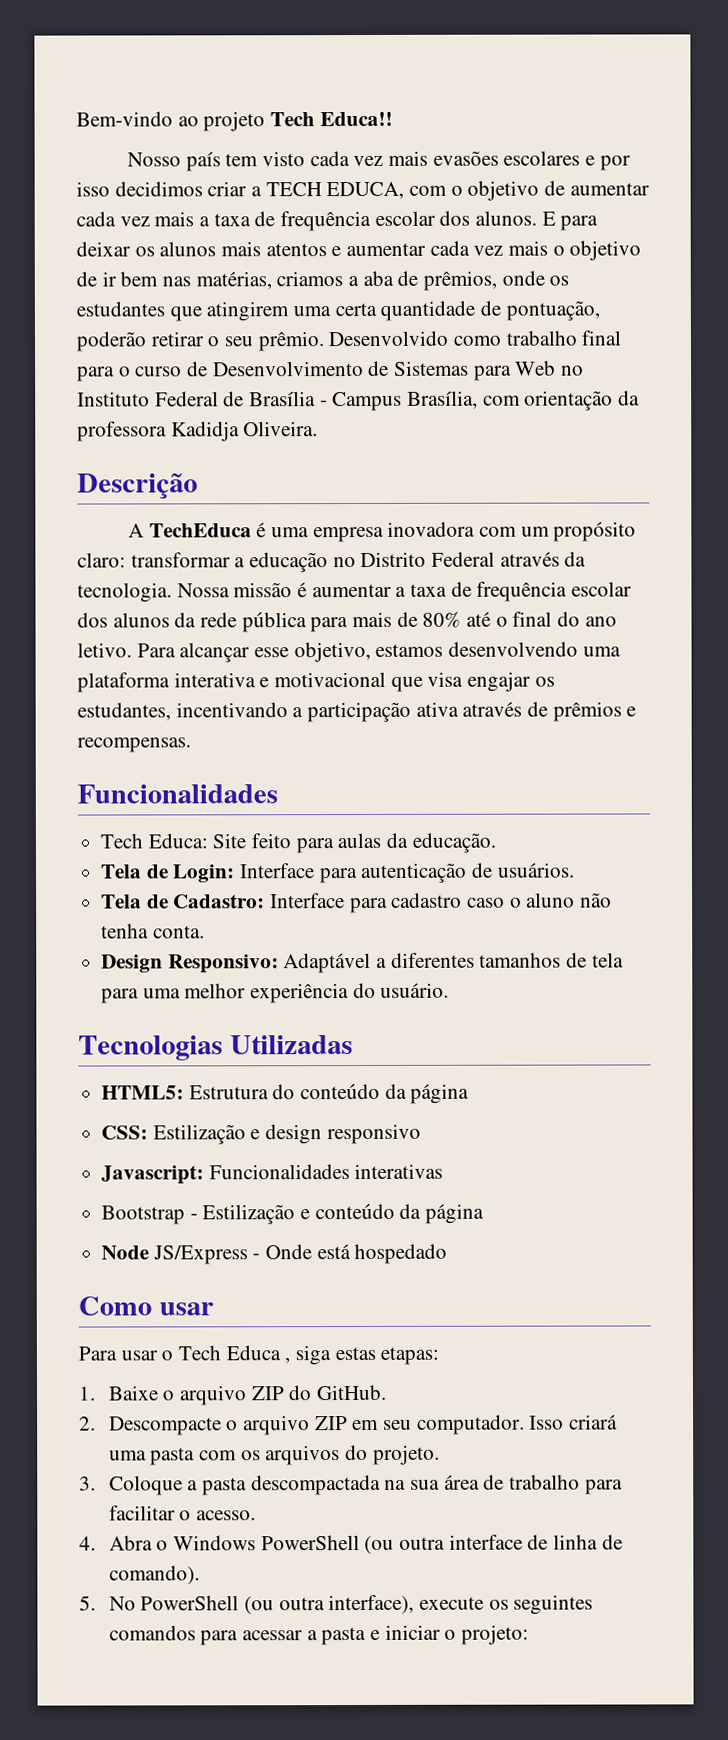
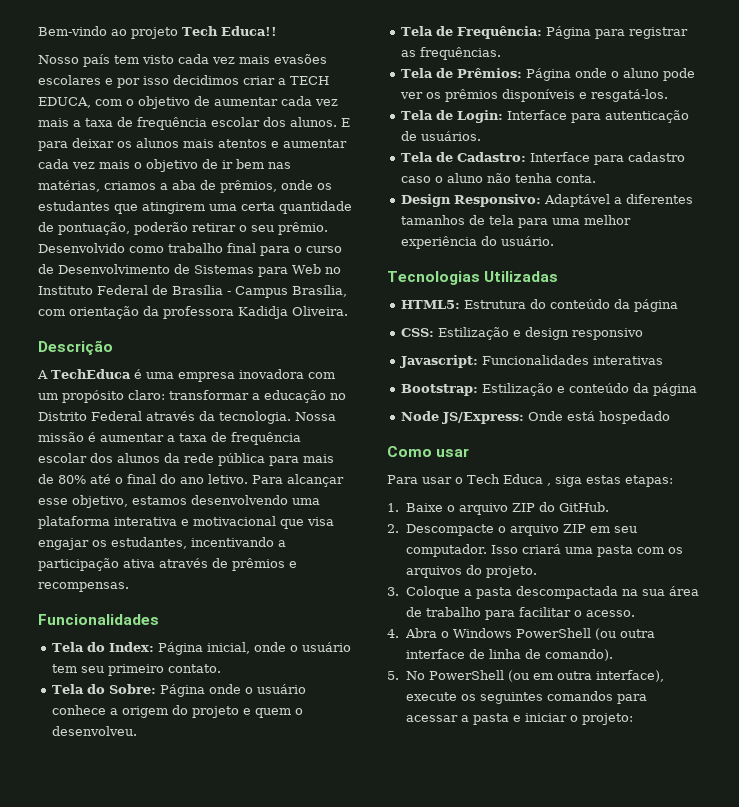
- Tech Educa: Site feito para aulas da educação.
+ Tela do Index: Página inicial, onde o usuário tem seu primeiro contato.
+ Tela do Sobre: Página onde o usuário conhece a origem do projeto e quem o desenvolveu.
+ Tela de Frequência: Página para registrar as frequências.
+ Tela de Prêmios: Página onde o aluno pode ver os prêmios disponíveis e resgatá-los.
- Bootstrap - Estilização e conteúdo da página
+ Bootstrap: Estilização e conteúdo da página
- Node JS/Express - Onde está hospedado
+ Node JS/Express: Onde está hospedado
- 5. No PowerShell (ou outra interface), execute os seguintes comandos para acessar a pasta e iniciar o projeto:
+ 5. No PowerShell (ou em outra interface), execute os seguintes comandos para acessar a pasta e iniciar o projeto:

